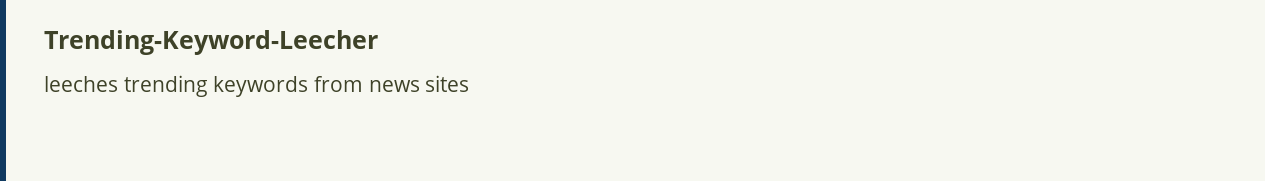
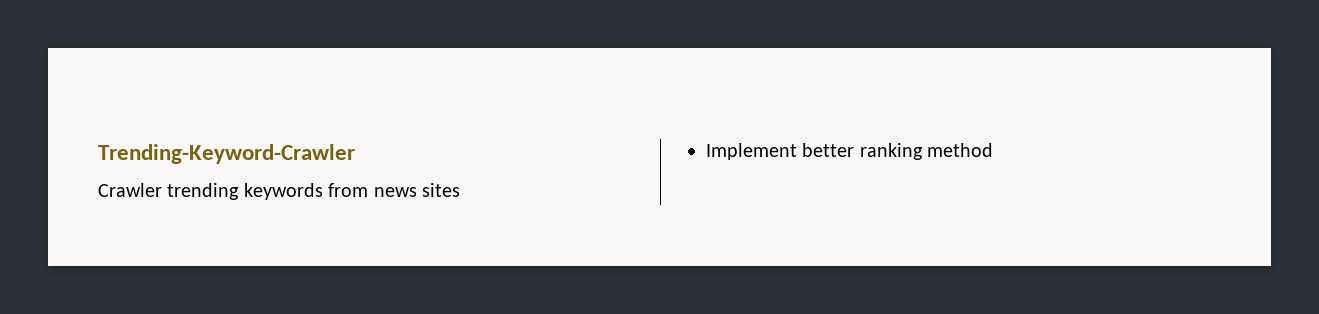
- Trending-Keyword-Leecher
- leeches trending keywords from news sites
+ Trending-Keyword-Crawler
+ Crawler trending keywords from news sites
+ Implement better ranking method

